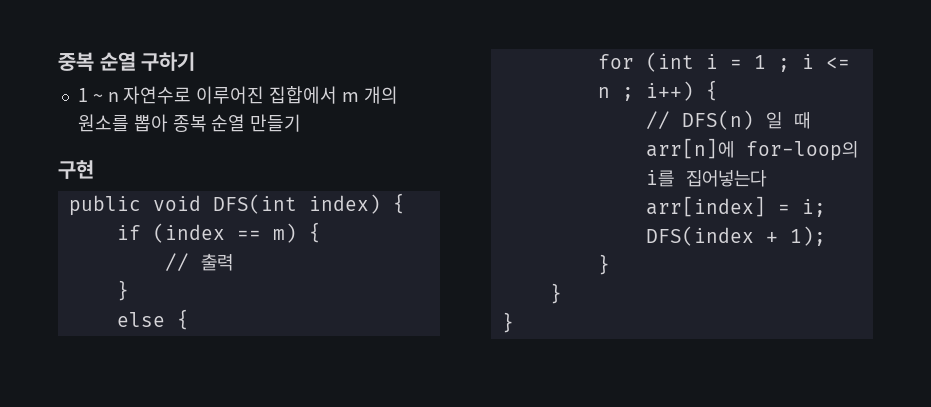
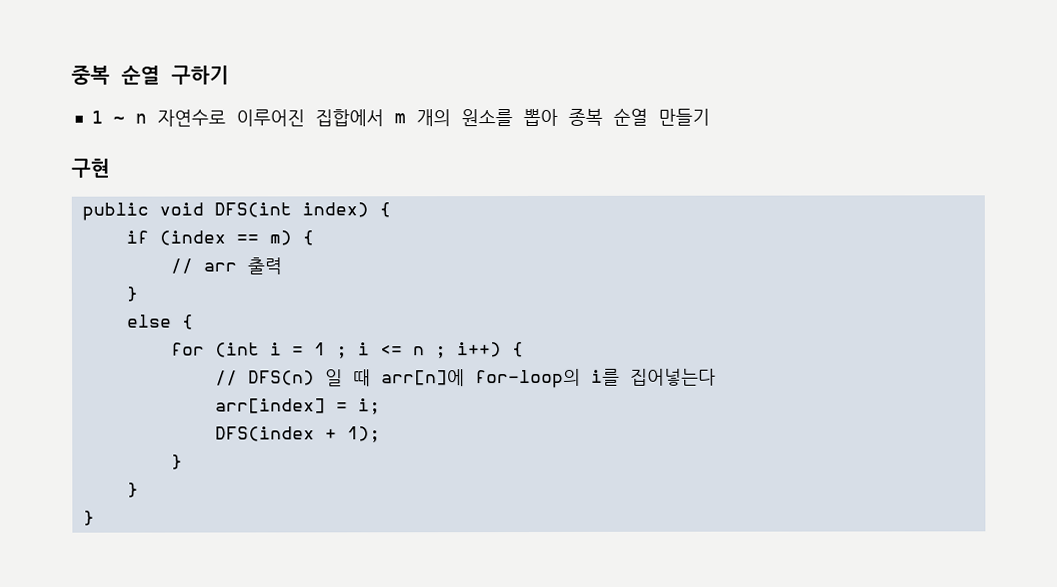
- // 출력
+ // arr 출력

